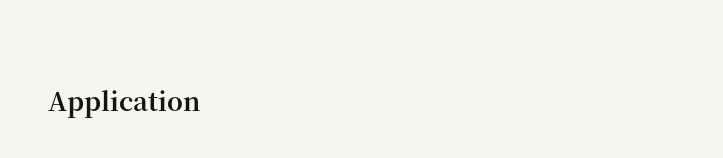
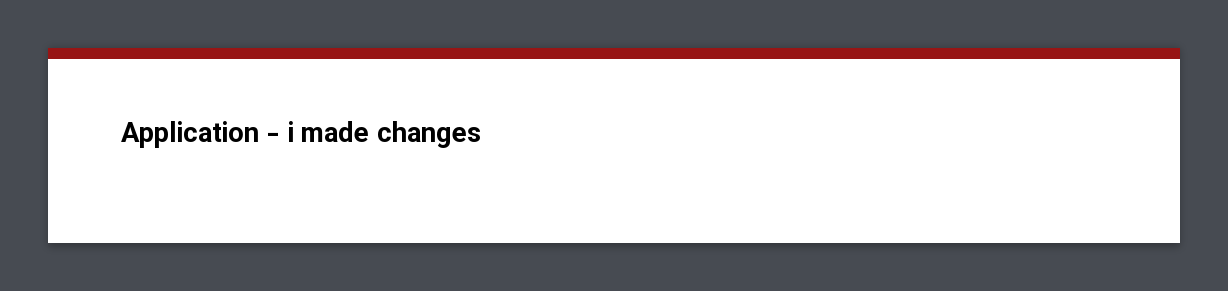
- Application
+ Application - i made changes

